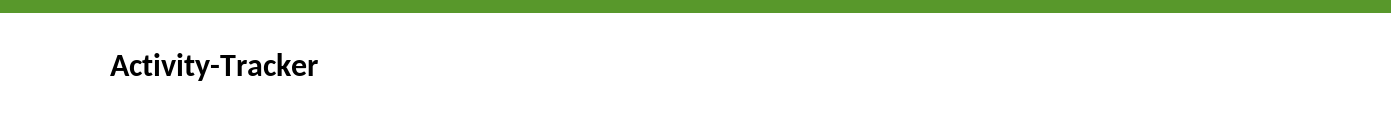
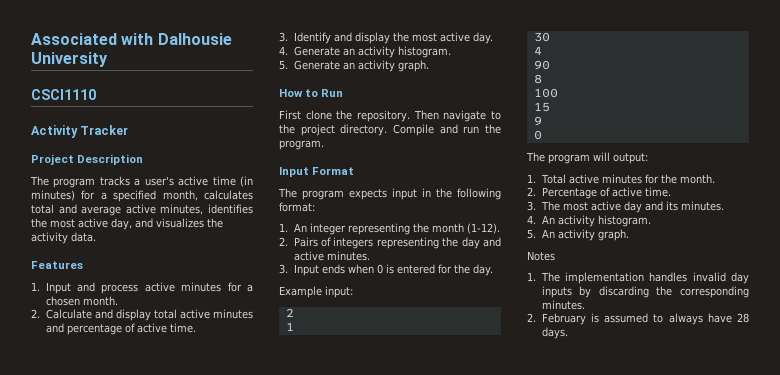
- Activity-Tracker
+ Associated with Dalhousie University
+ CSCI1110
+ Activity Tracker
+ Project Description
+ The program tracks a user's active time (in minutes) for a specified month, calculates total and average active minutes, identifies the most active day, and visualizes the activity data.
+ Features
+ 1. Input and process active minutes for a chosen month.
+ 2. Calculate and display total active minutes and percentage of active time.
+ 3. Identify and display the most active day.
+ 4. Generate an activity histogram.
+ 5. Generate an activity graph.
+ How to Run
+ First clone the repository. Then navigate to the project directory. Compile and run the program.
+ Input Format
+ The program expects input in the following format:
+ 1. An integer representing the month (1-12).
+ 2. Pairs of integers representing the day and active minutes.
+ 3. Input ends when 0 is entered for the day.
+ Example input:
+ 2
+ 1
+ 30
+ 4
+ 90
+ 8
+ 100
+ 15
+ 9
+ 0
+ The program will output:
+ 1. Total active minutes for the month.
+ 2. Percentage of active time.
+ 3. The most active day and its minutes.
+ 4. An activity histogram.
+ 5. An activity graph.
+ Notes
+ 1. The implementation handles invalid day inputs by discarding the corresponding minutes.
+ 2. February is assumed to always have 28 days.

